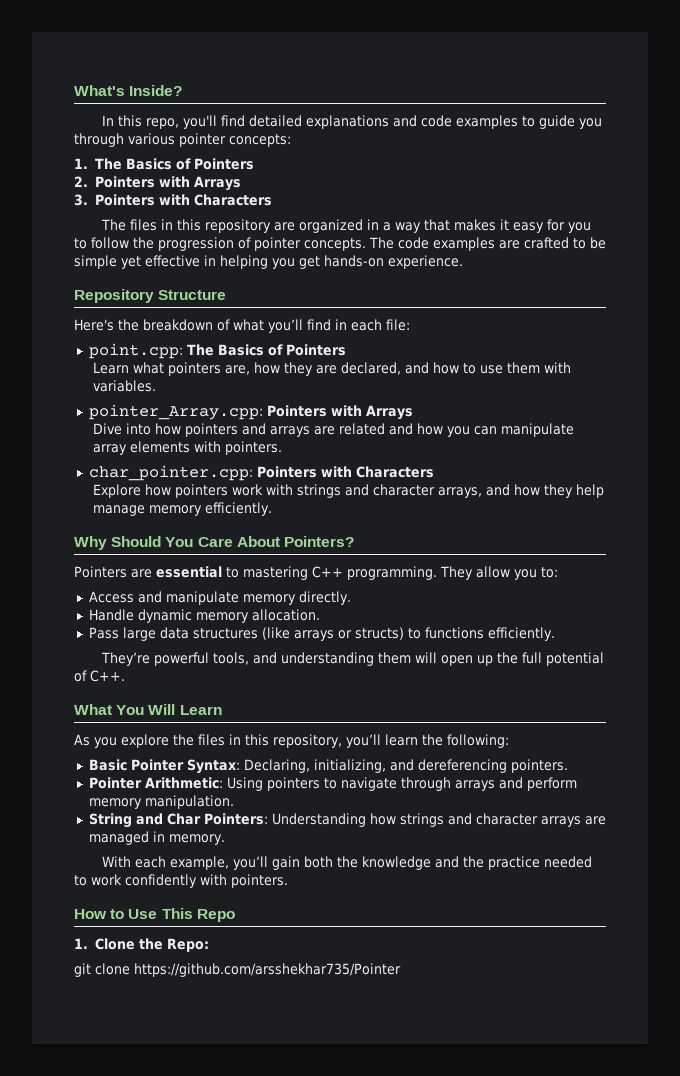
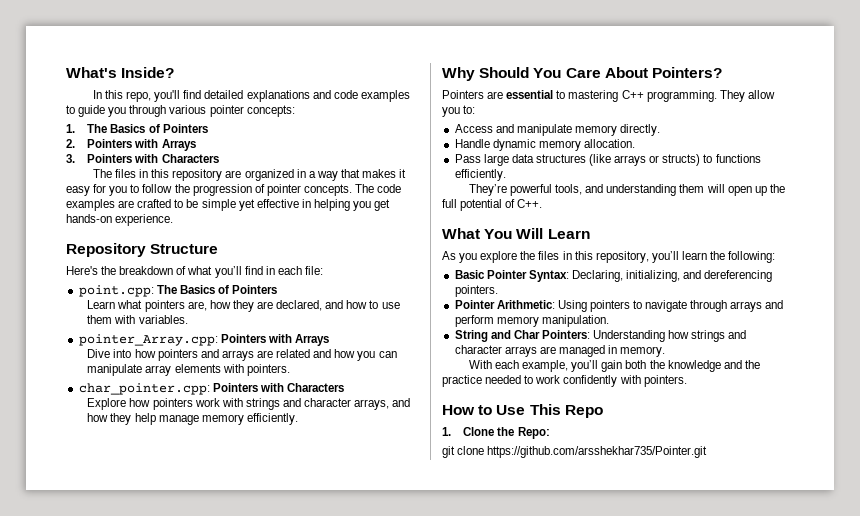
- git clone https://github.com/arsshekhar735/Pointer
+ git clone https://github.com/arsshekhar735/Pointer.git

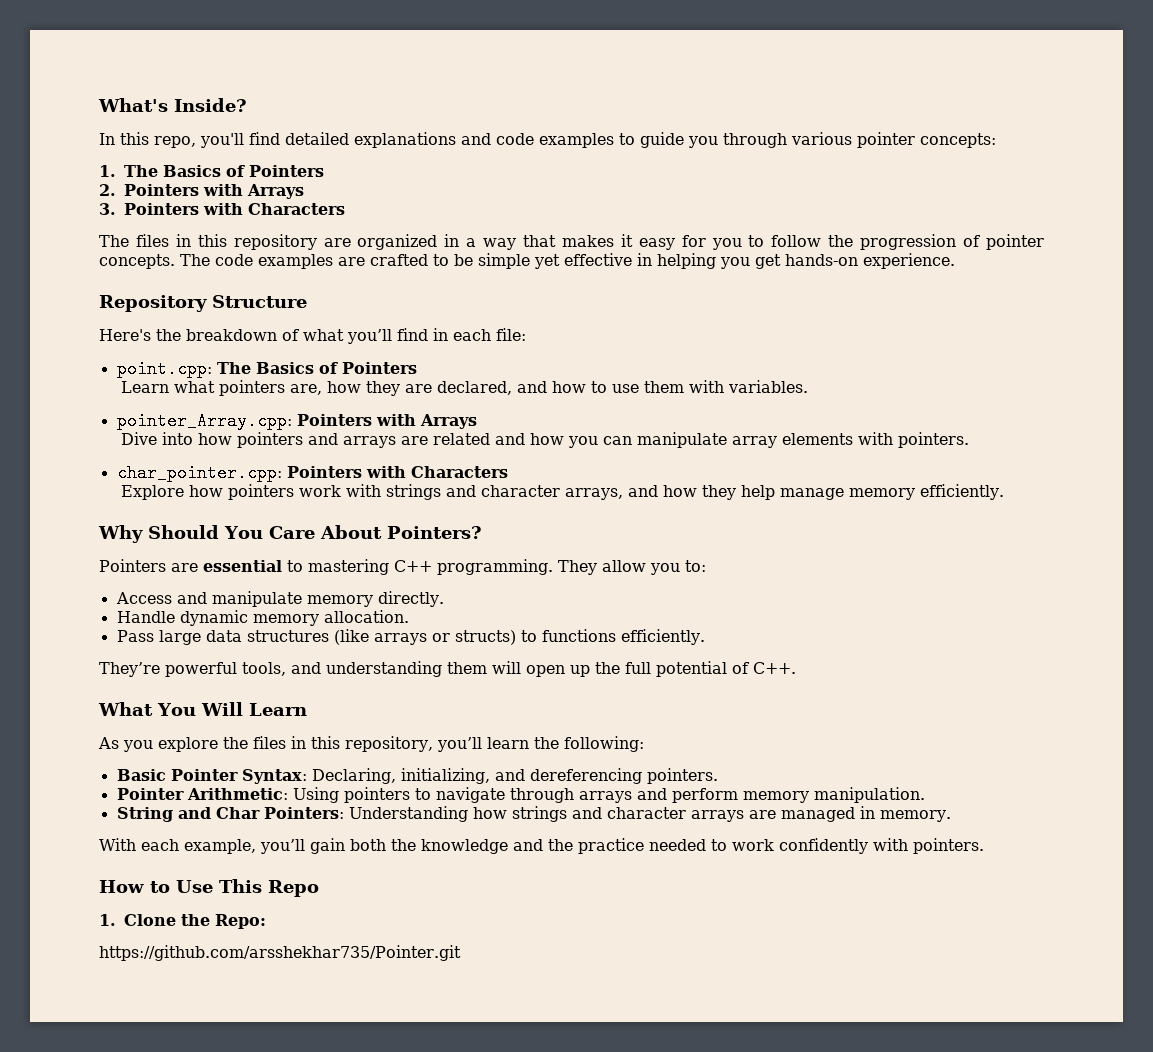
- git clone https://github.com/arsshekhar735/Pointer.git
+ https://github.com/arsshekhar735/Pointer.git

